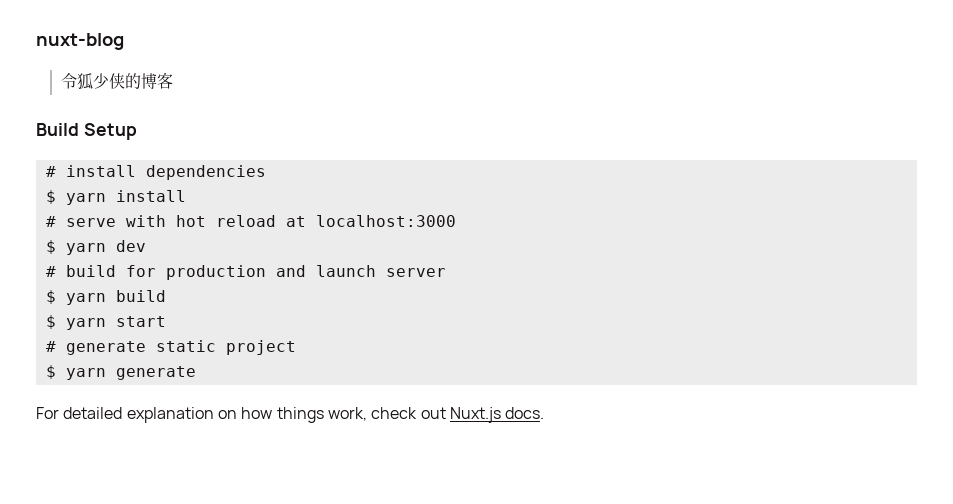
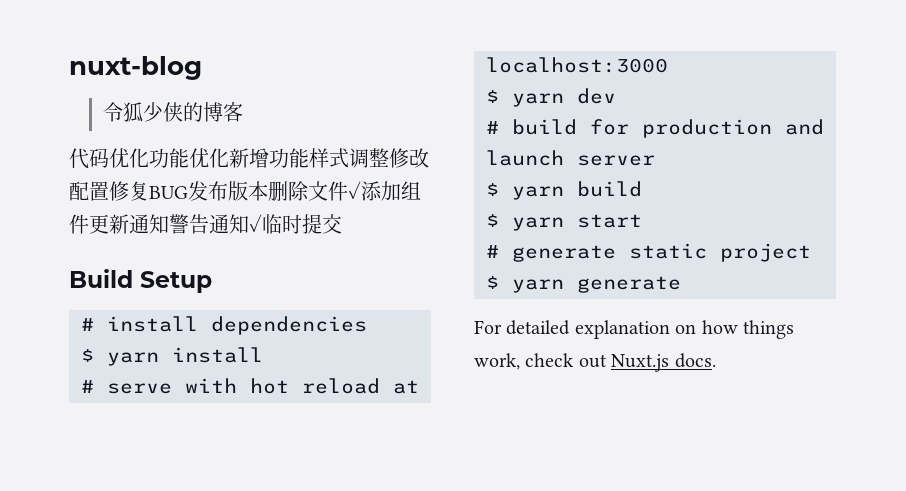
+ 代码优化功能优化新增功能样式调整修改配置修复BUG发布版本删除文件✓添加组件更新通知警告通知✓临时提交

